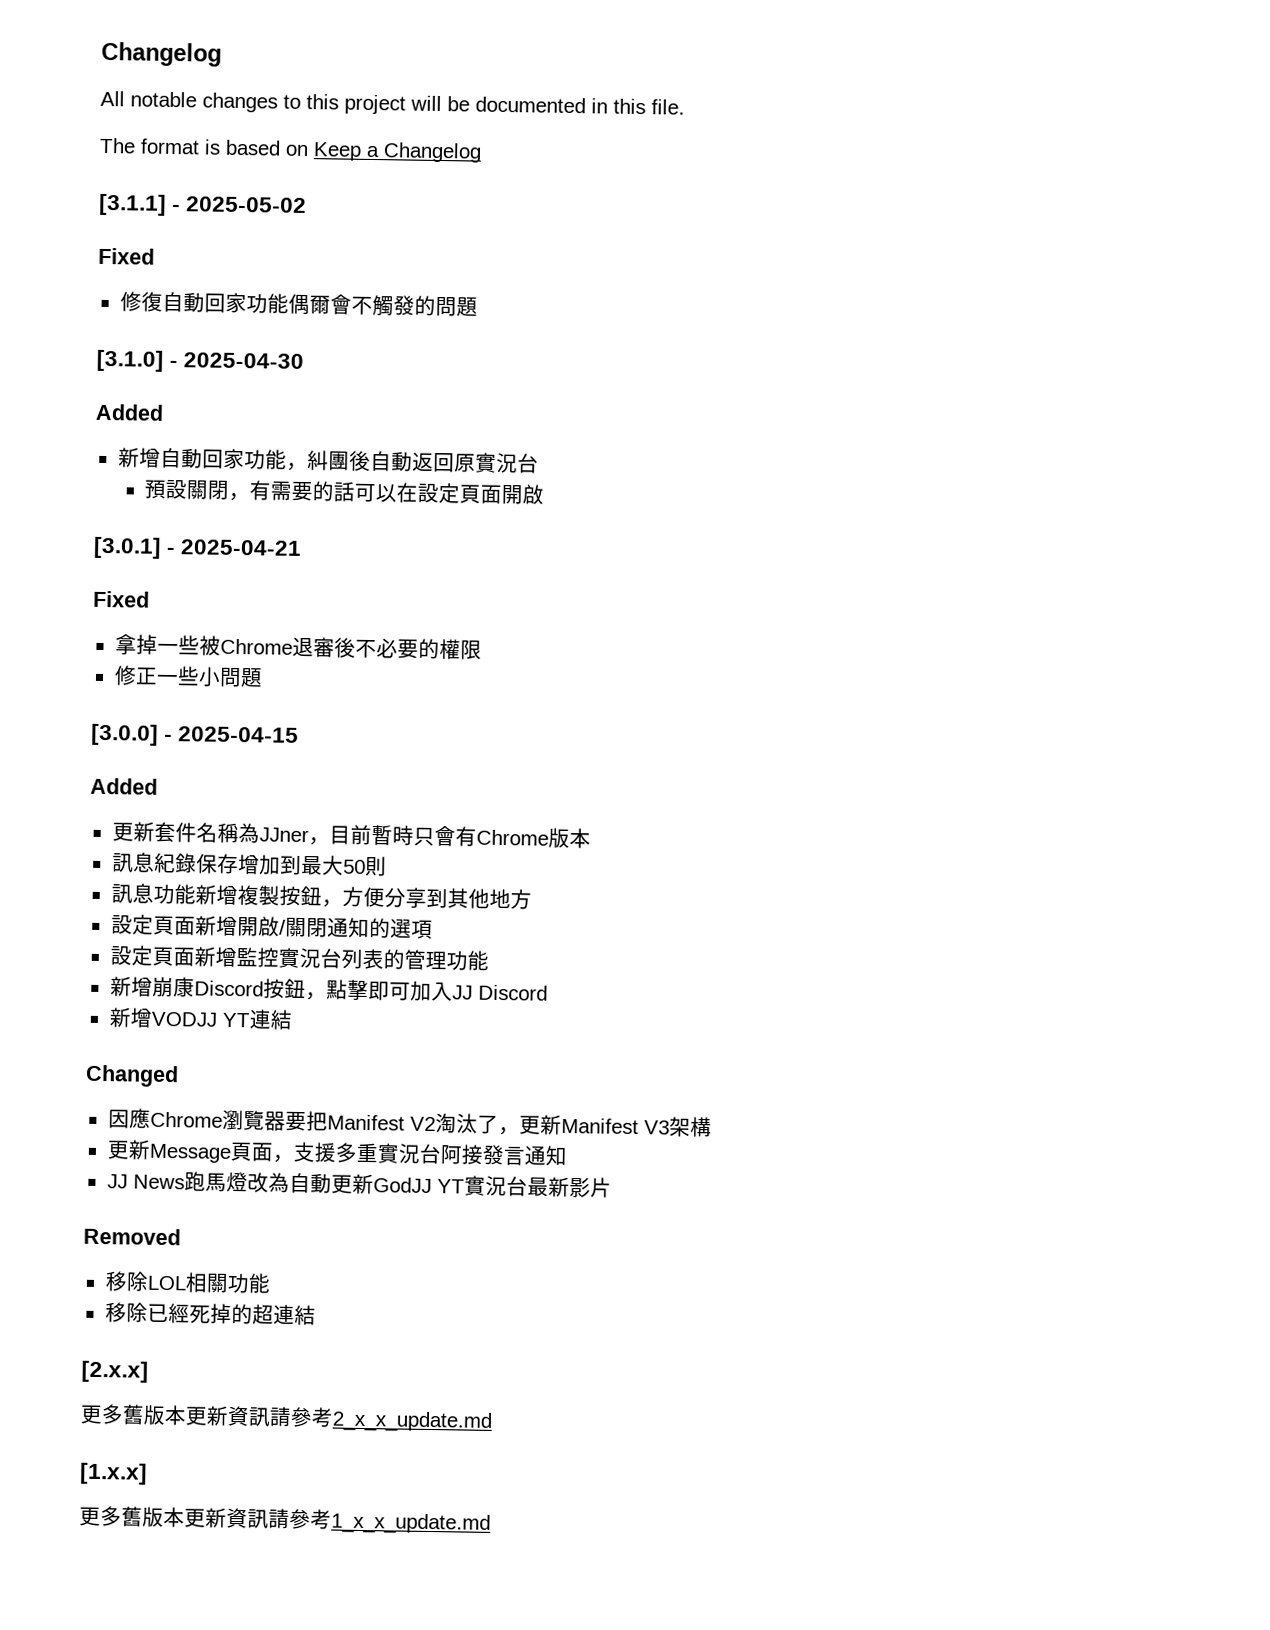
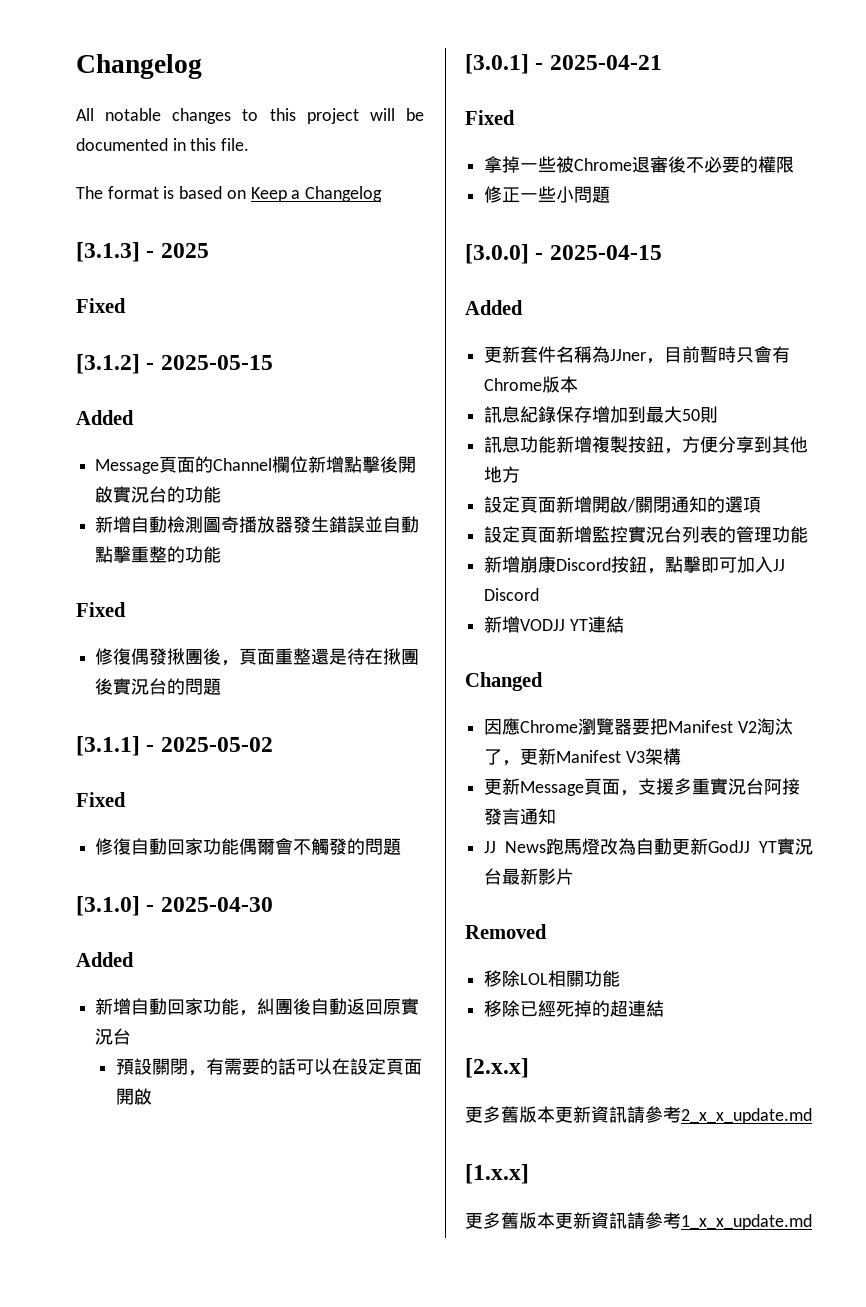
+ [3.1.3] - 2025
+ Fixed
+ [3.1.2] - 2025-05-15
+ Added
+ Message頁面的Channel欄位新增點擊後開啟實況台的功能
+ 新增自動檢測圖奇播放器發生錯誤並自動點擊重整的功能
+ Fixed
+ 修復偶發揪團後，頁面重整還是待在揪團後實況台的問題

